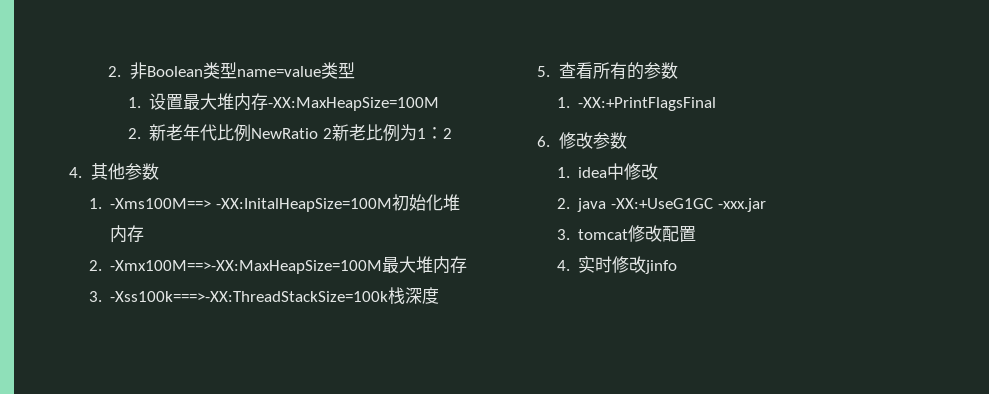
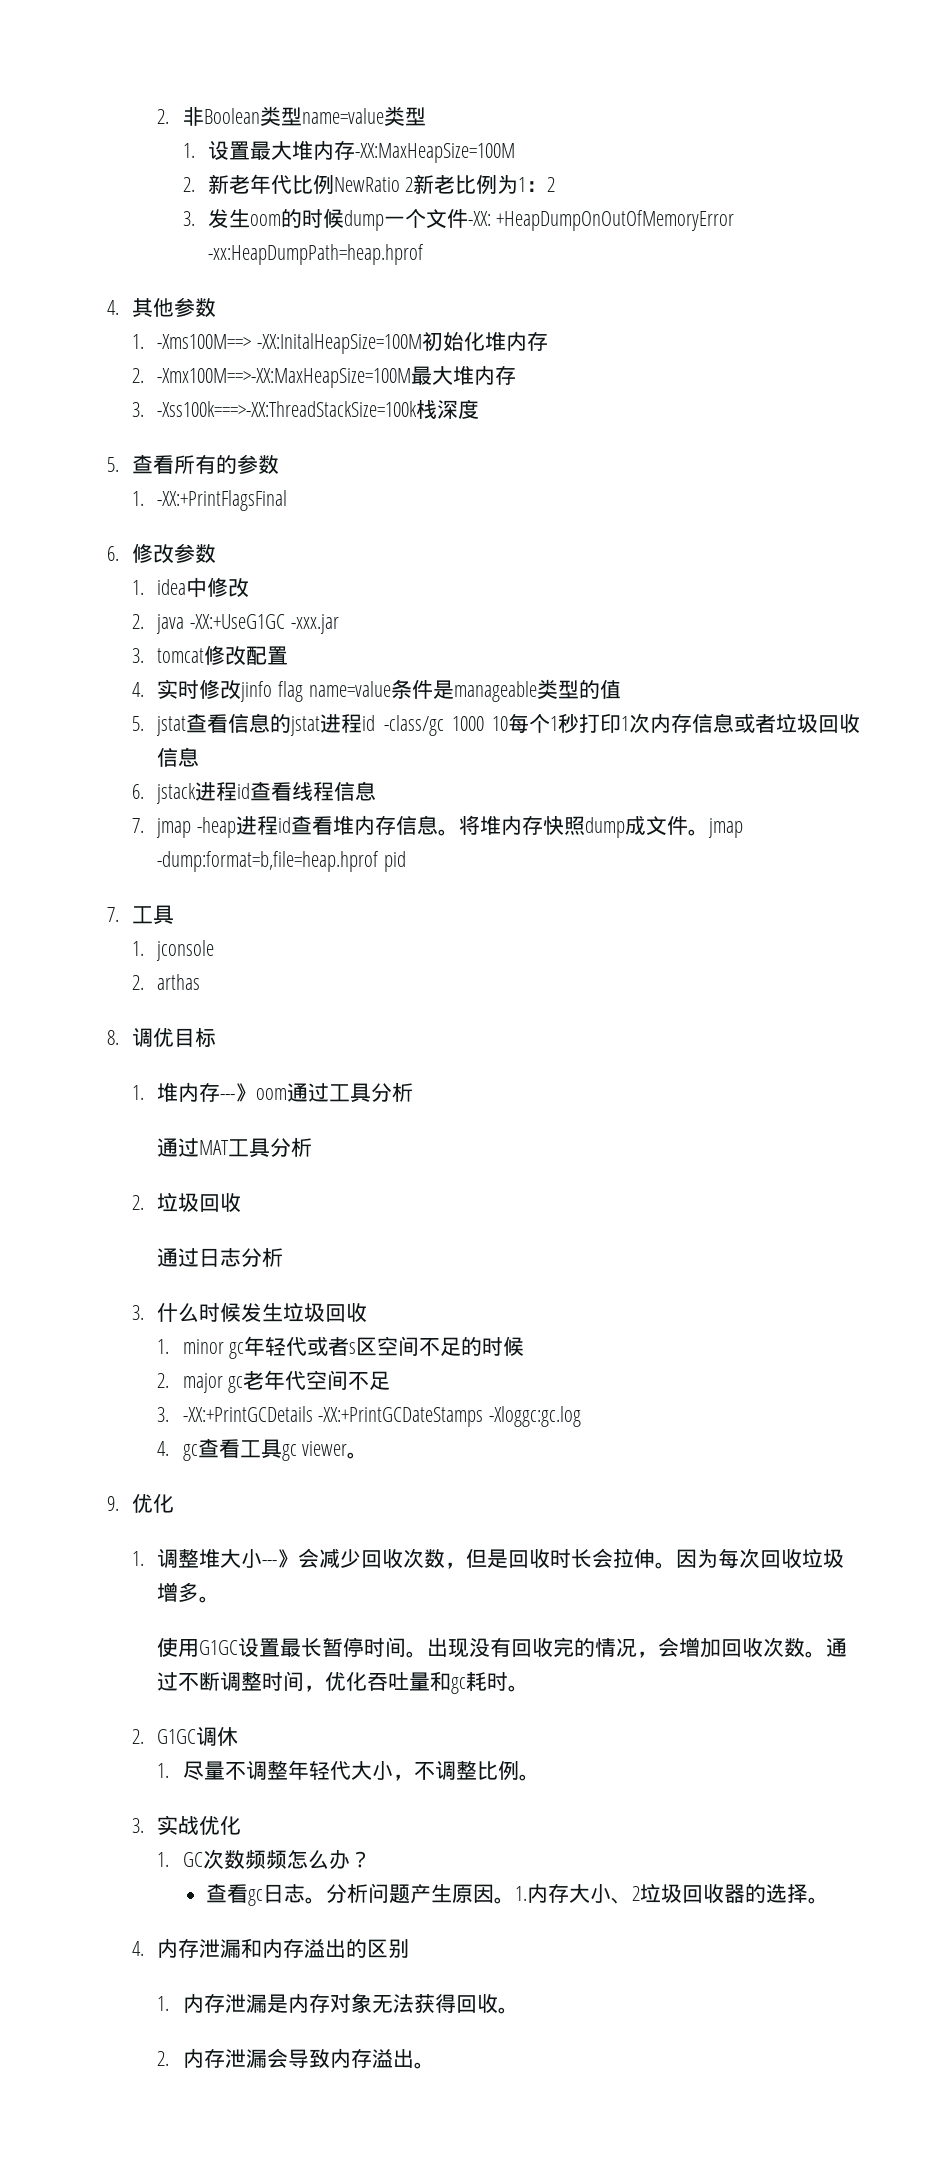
+ 3.发生oom的时候dump一个文件-XX: +HeapDumpOnOutOfMemoryError -xx:HeapDumpPath=heap.hprof
- 4.实时修改jinfo
+ 4.实时修改jinfo flag name=value条件是manageable类型的值
+ 5. jstat查看信息的jstat进程id -class/gc 1000 10每个1秒打印1次内存信息或者垃圾回收信息
+ 6. jstack进程id查看线程信息
+ 7. jmap -heap进程id查看堆内存信息。将堆内存快照dump成文件。jmap -dump:format=b,file=heap.hprof pid
+ 7.工具
+ 1. jconsole
+ 2. arthas
+ 8.调优目标
+ 1.堆内存---》oom通过工具分析
+ 通过MAT工具分析
+ 2.垃圾回收
+ 通过日志分析
+ 3.什么时候发生垃圾回收
+ 1. minor gc年轻代或者s区空间不足的时候
+ 2. major gc老年代空间不足
+ 3. -XX:+PrintGCDetails -XX:+PrintGCDateStamps -Xloggc:gc.log
+ 4. gc查看工具gc viewer。
+ 9.优化
+ 1.调整堆大小---》会减少回收次数，但是回收时长会拉伸。因为每次回收垃圾增多。
+ 使用G1GC设置最长暂停时间。出现没有回收完的情况，会增加回收次数。通过不断调整时间，优化吞吐量和gc耗时。
+ 2. G1GC调休
+ 1.尽量不调整年轻代大小，不调整比例。
+ 3.实战优化
+ 1. GC次数频频怎么办？
+ 查看gc日志。分析问题产生原因。1.内存大小、2垃圾回收器的选择。
+ 4.内存泄漏和内存溢出的区别
+ 1.内存泄漏是内存对象无法获得回收。
+ 2.内存泄漏会导致内存溢出。

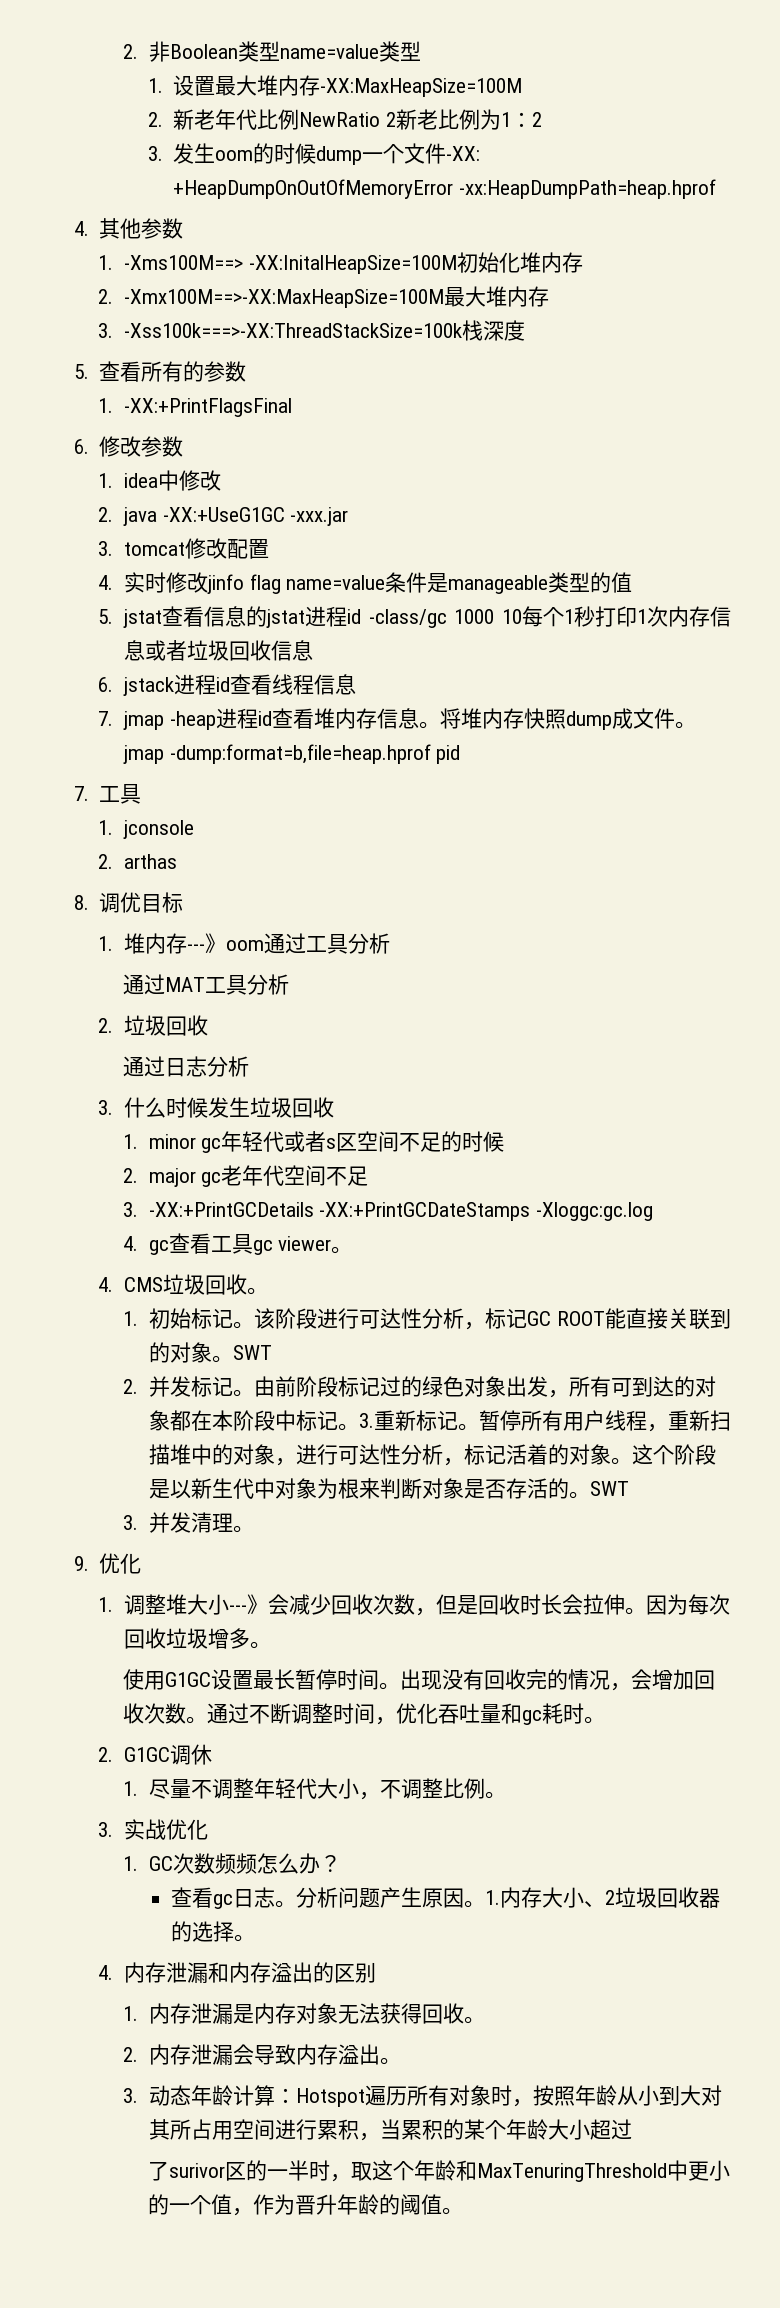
+ 4. CMS垃圾回收。
+ 1.初始标记。该阶段进行可达性分析，标记GC ROOT能直接关联到的对象。SWT
+ 2.并发标记。由前阶段标记过的绿色对象出发，所有可到达的对象都在本阶段中标记。3.重新标记。暂停所有用户线程，重新扫描堆中的对象，进行可达性分析，标记活着的对象。这个阶段是以新生代中对象为根来判断对象是否存活的。SWT
+ 3.并发清理。
+ 3.动态年龄计算：Hotspot遍历所有对象时，按照年龄从小到大对其所占用空间进行累积，当累积的某个年龄大小超过
+ 了surivor区的一半时，取这个年龄和MaxTenuringThreshold中更小的一个值，作为晋升年龄的阈值。

